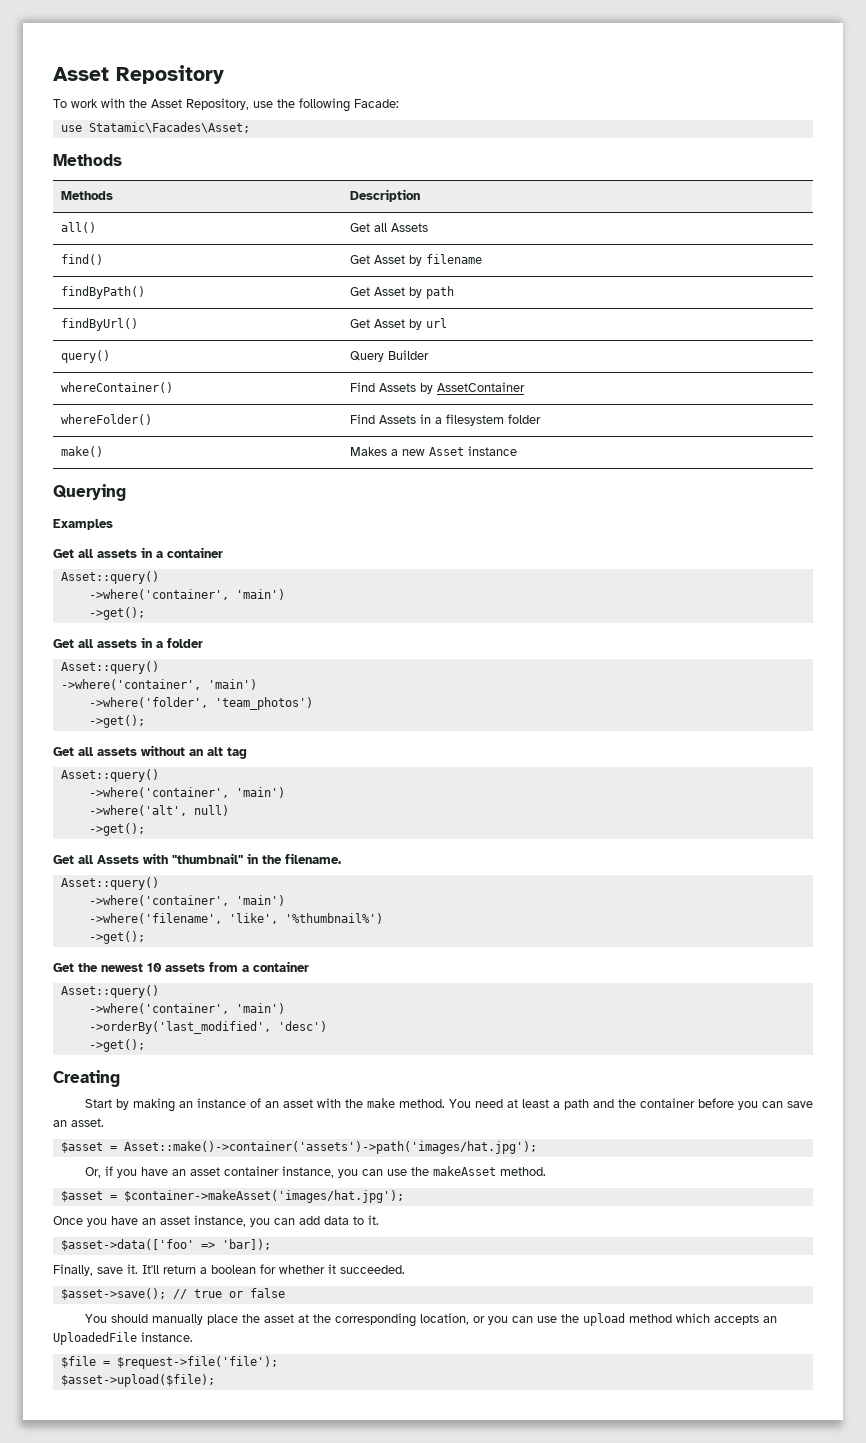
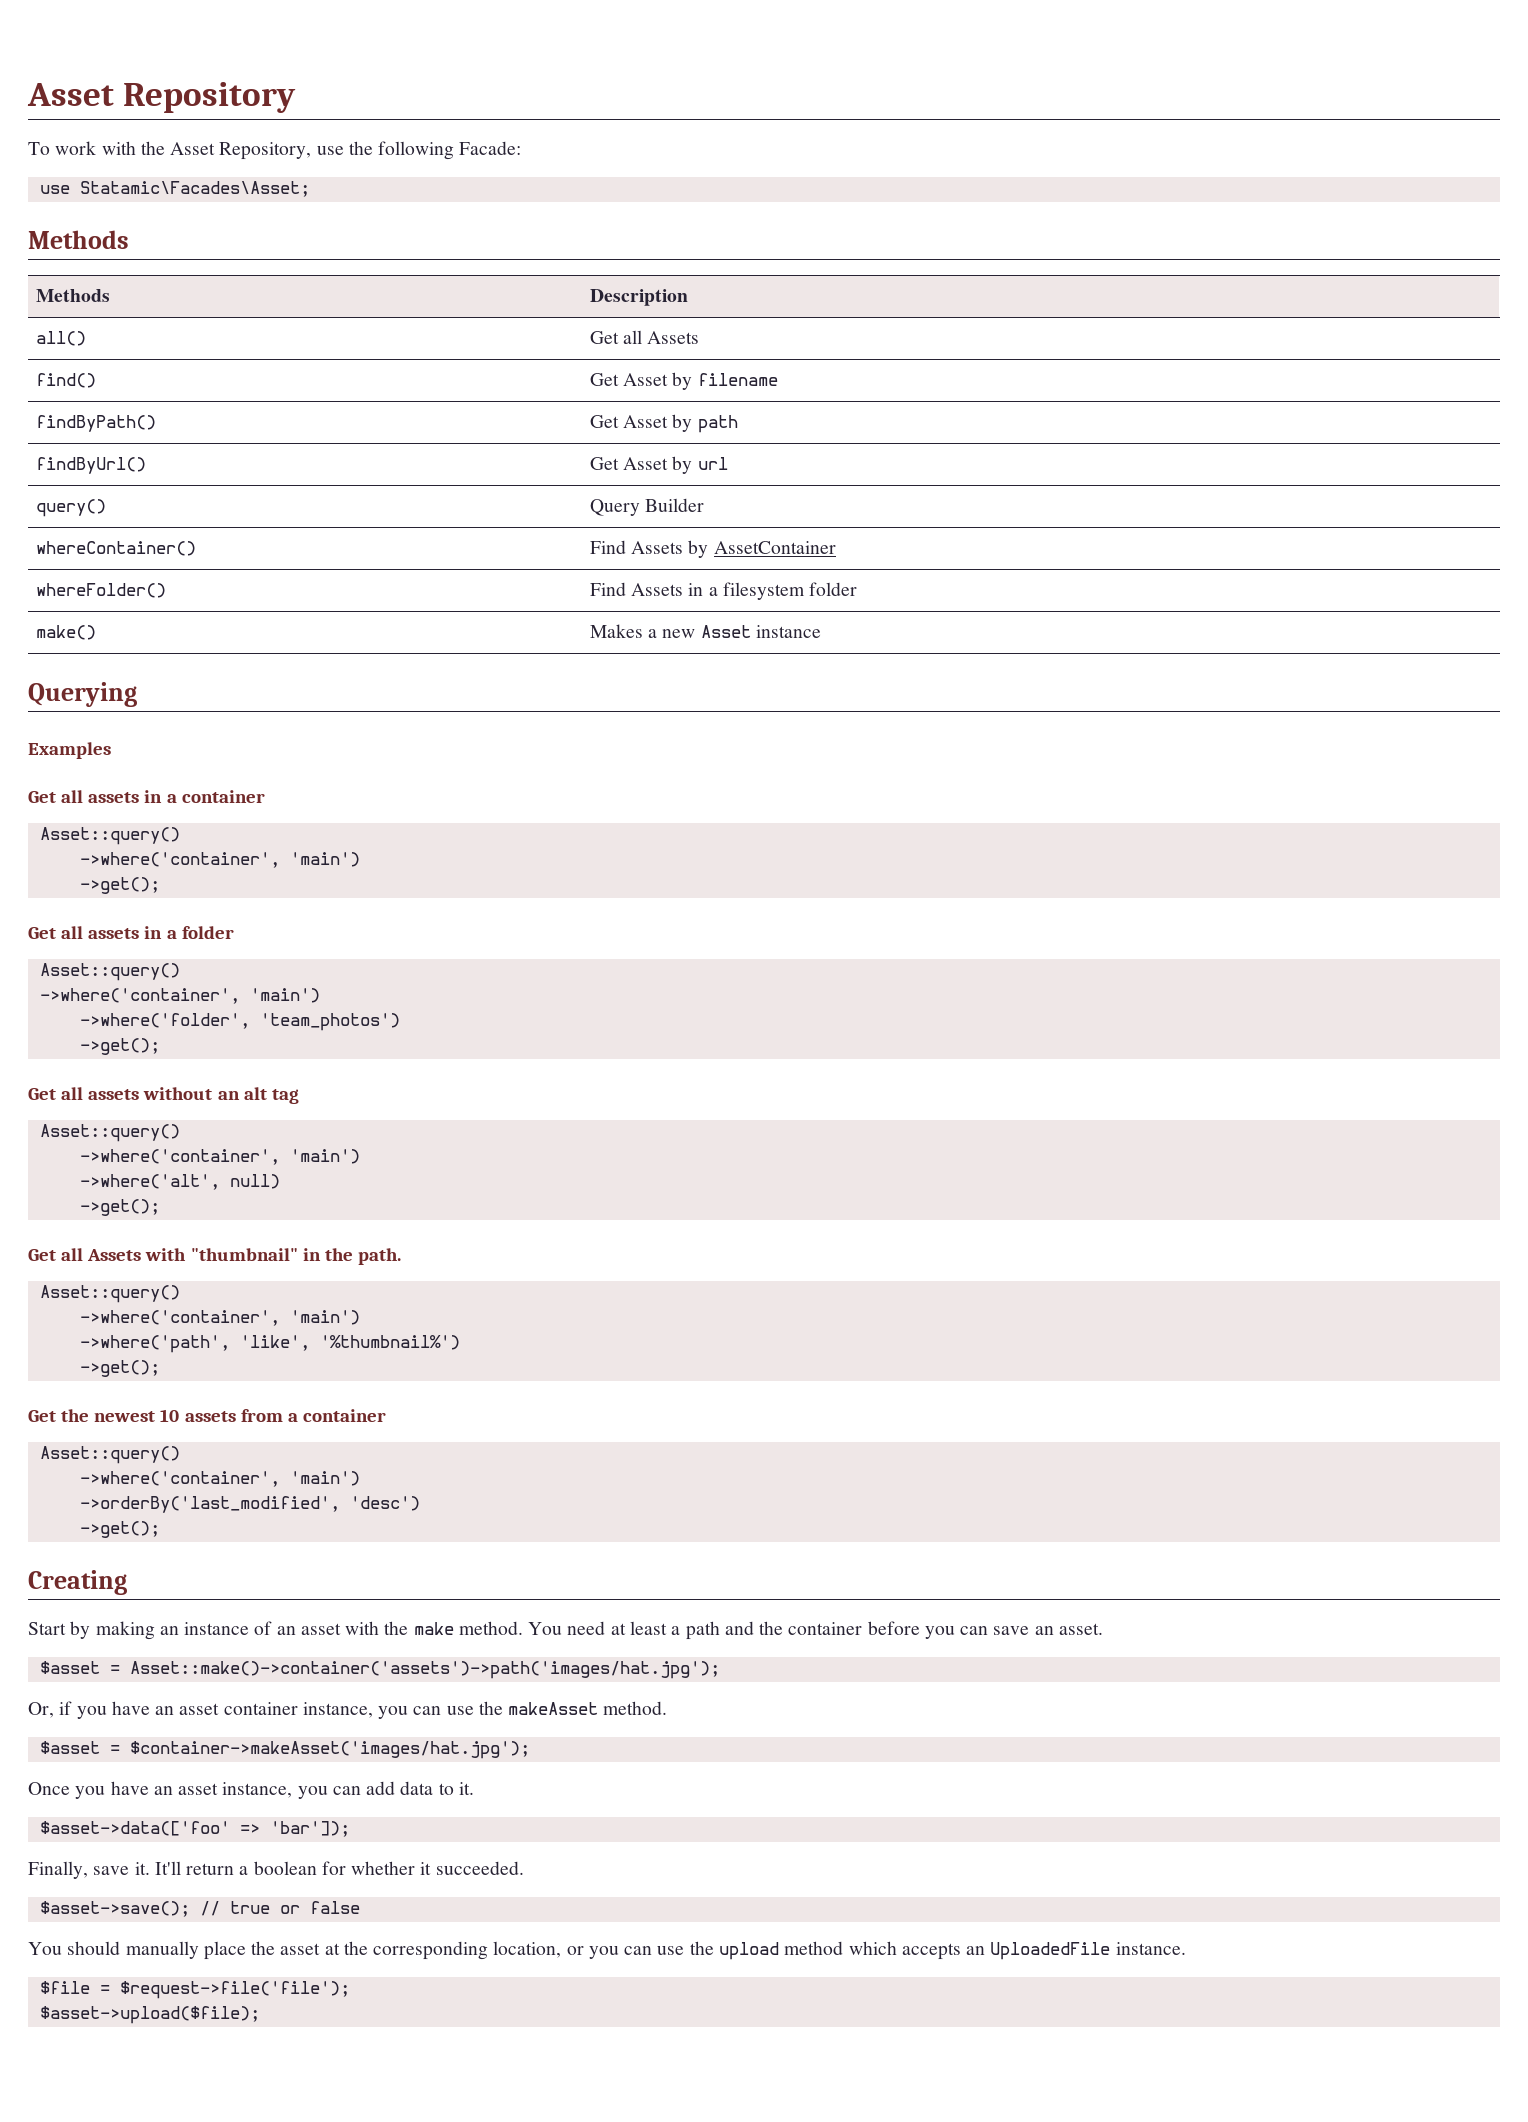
- Get all Assets with "thumbnail" in the filename.
+ Get all Assets with "thumbnail" in the path.
  Asset::query()
  ->where('container', 'main')
- ->where('filename', 'like', '%thumbnail%')
+ ->where('path', 'like', '%thumbnail%')
- $asset->data(['foo' => 'bar]);
+ $asset->data(['foo' => 'bar']);

